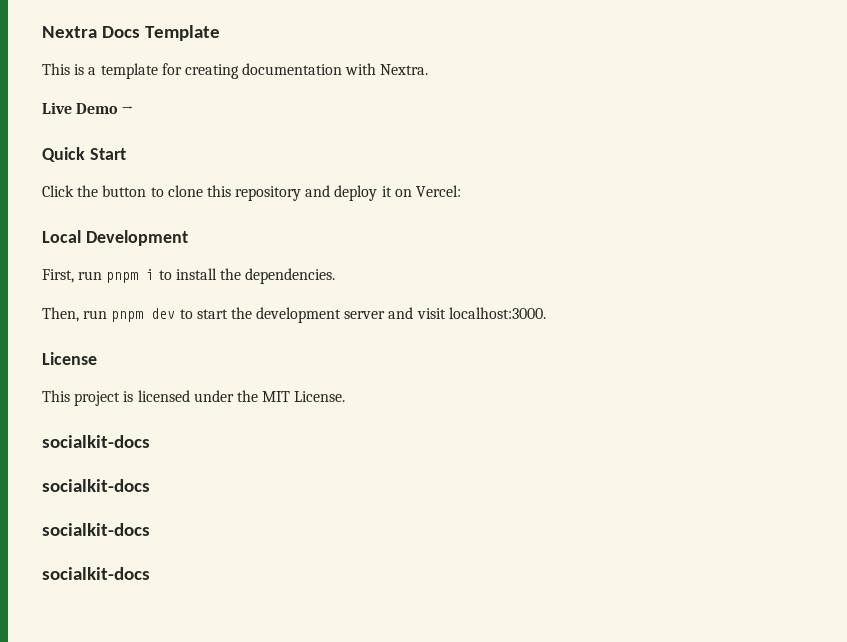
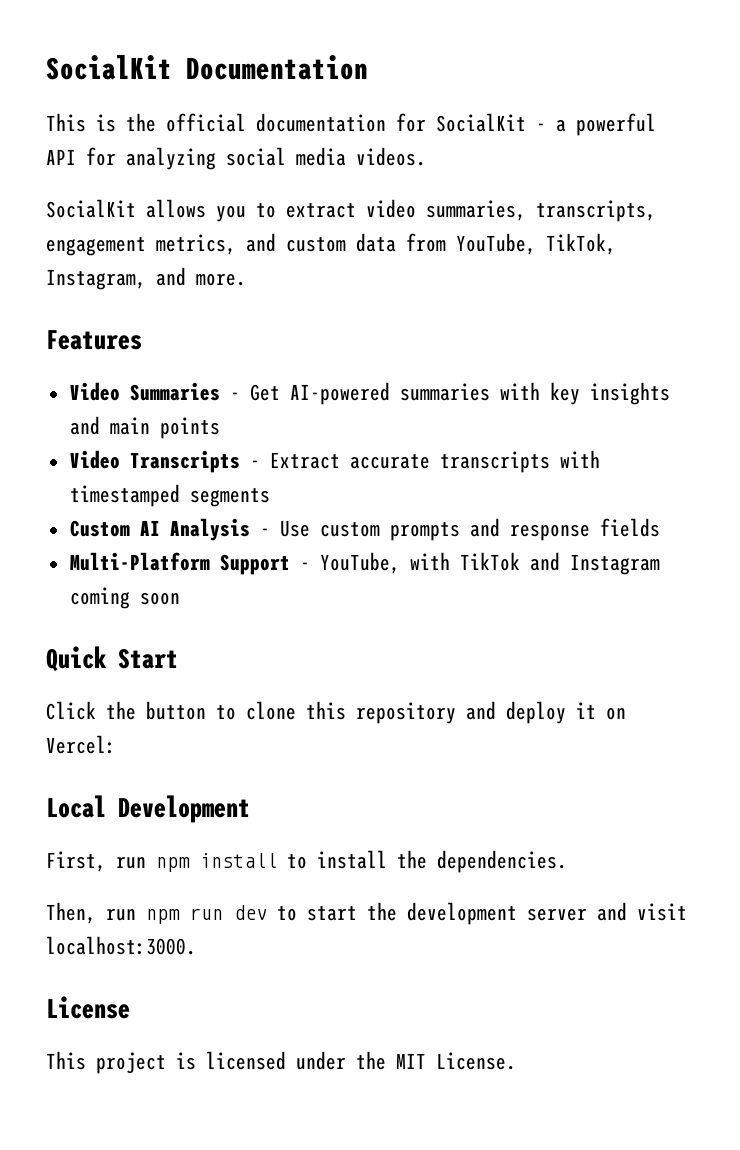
- Nextra Docs Template
+ SocialKit Documentation
- This is a template for creating documentation with Nextra.
- Live Demo →
+ This is the official documentation for SocialKit - a powerful API for analyzing social media videos.
+ SocialKit allows you to extract video summaries, transcripts, engagement metrics, and custom data from YouTube, TikTok, Instagram, and more.
+ Features
+ Video Summaries - Get AI-powered summaries with key insights and main points
+ Video Transcripts - Extract accurate transcripts with timestamped segments
+ Custom AI Analysis - Use custom prompts and response fields
+ Multi-Platform Support - YouTube, with TikTok and Instagram coming soon
- First, run pnpm i to install the dependencies.
+ First, run npm install to install the dependencies.
- Then, run pnpm dev to start the development server and visit localhost:3000.
+ Then, run npm run dev to start the development server and visit localhost:3000.
  This project is licensed under the MIT License.
- socialkit-docs
- socialkit-docs
- socialkit-docs
- socialkit-docs

